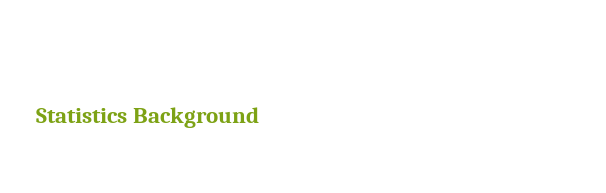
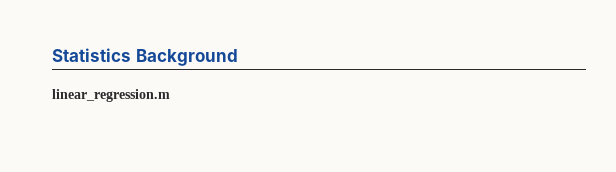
+ linear_regression.m

